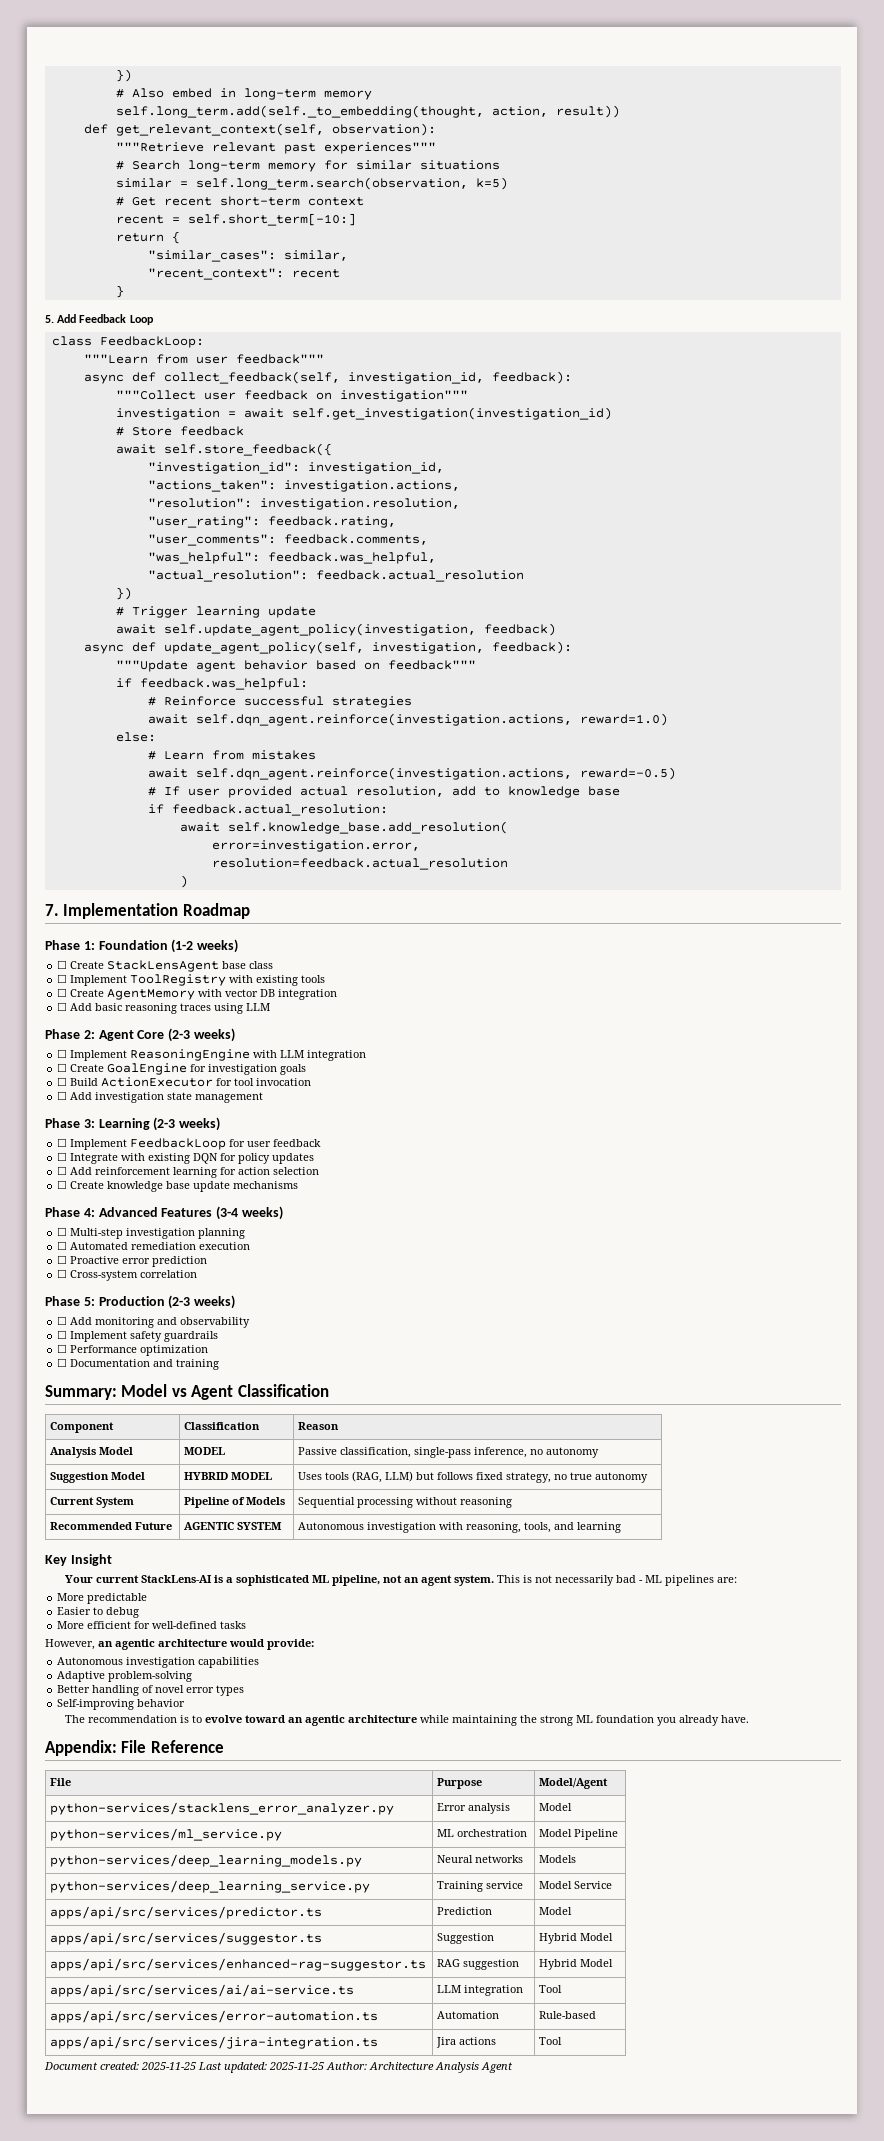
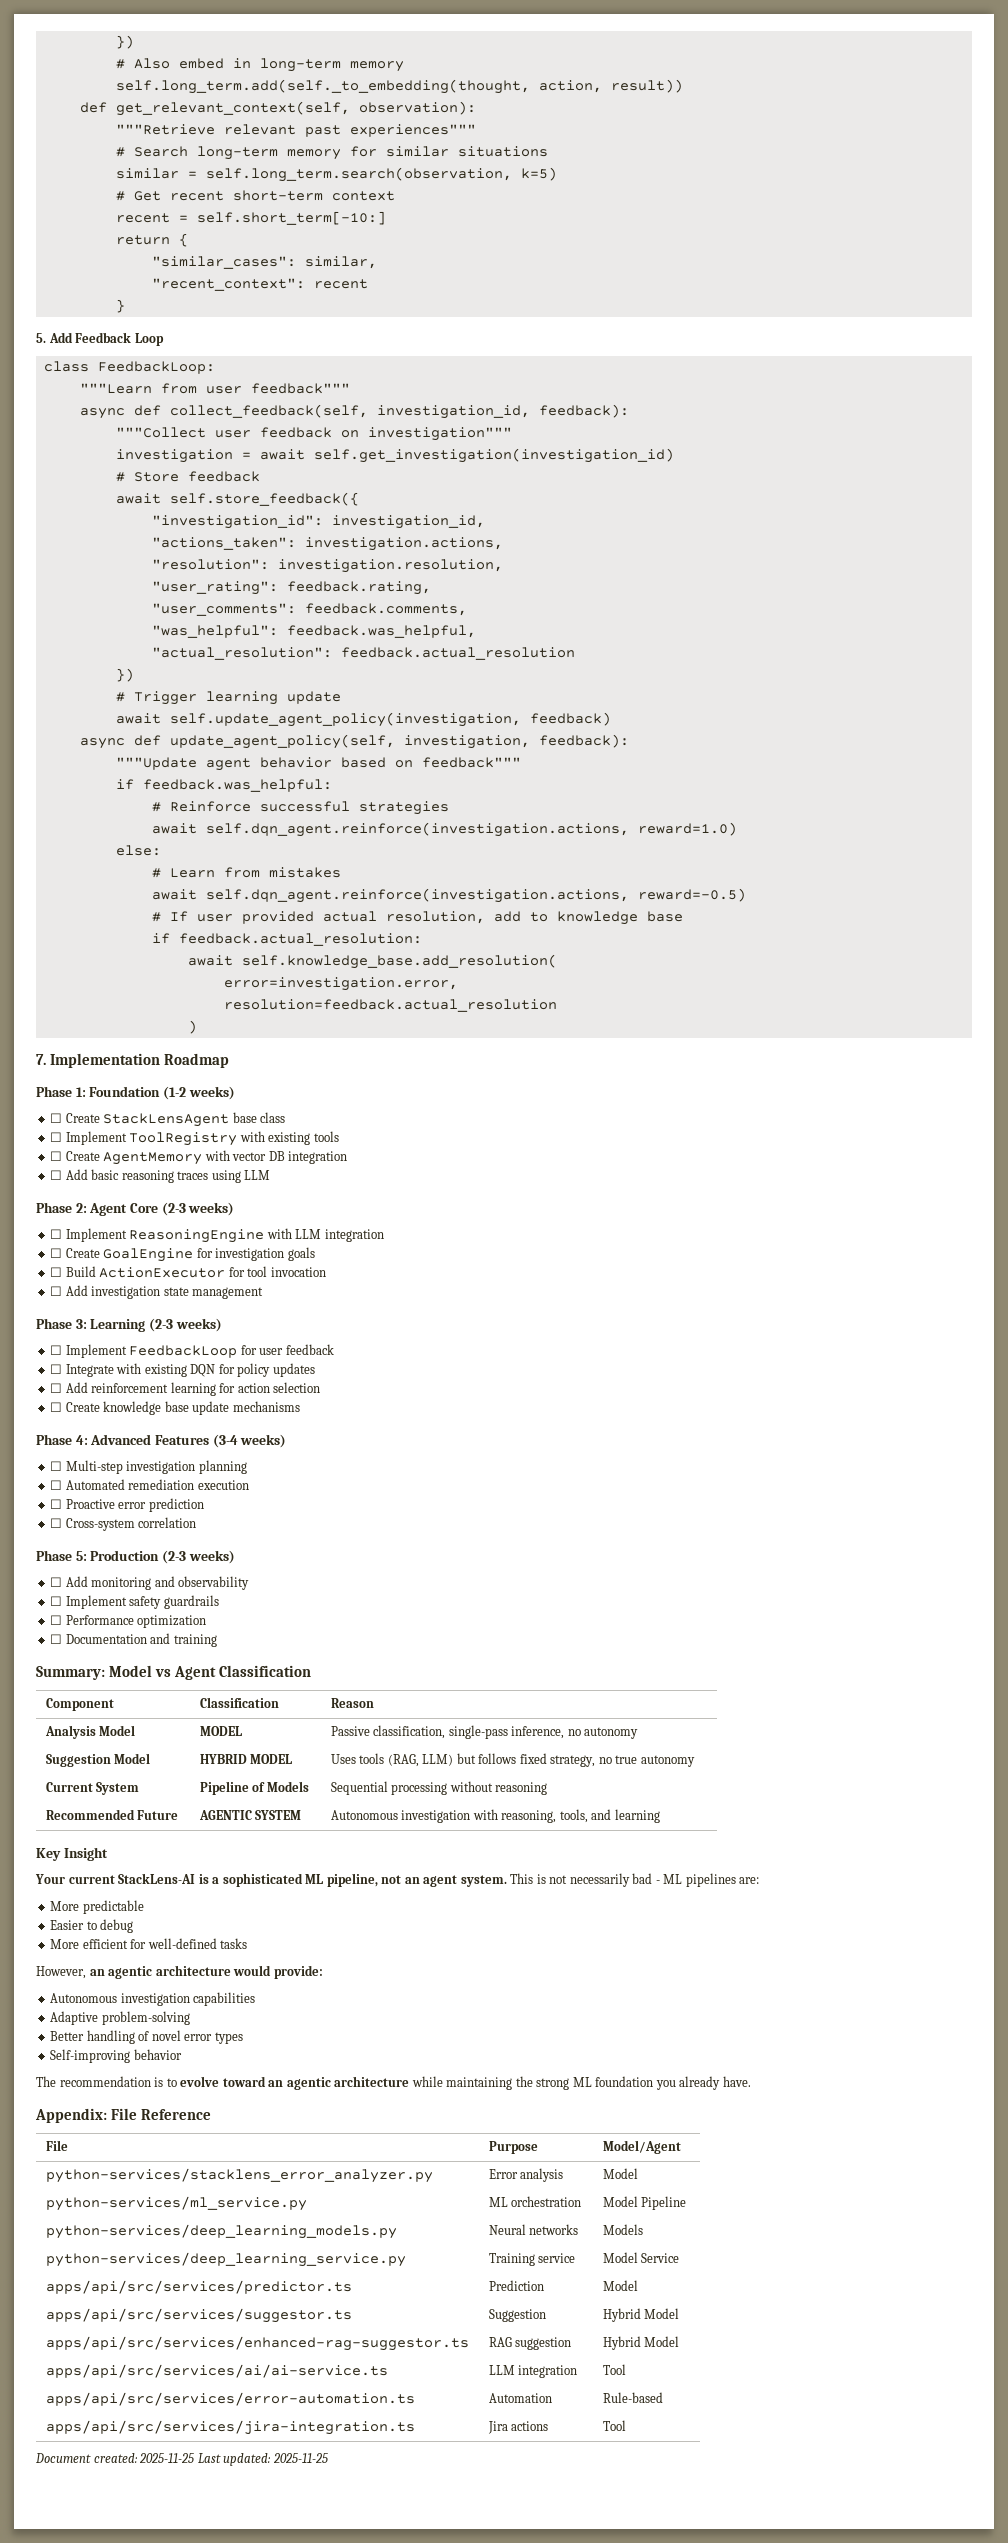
- Document created: 2025-11-25 Last updated: 2025-11-25 Author: Architecture Analysis Agent
+ Document created: 2025-11-25 Last updated: 2025-11-25

